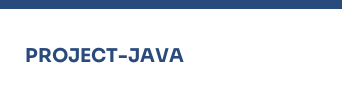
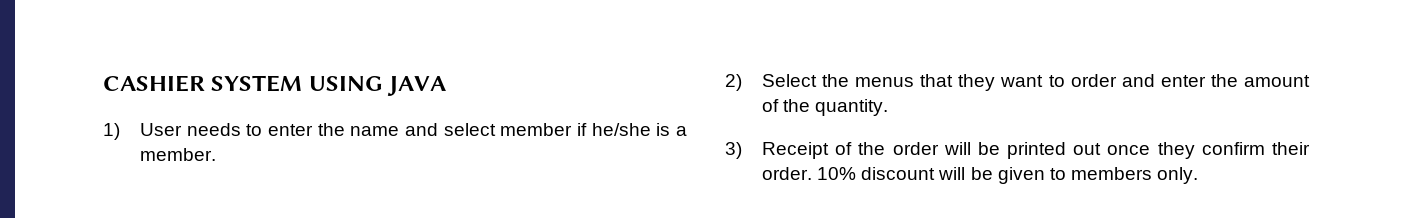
- PROJECT-JAVA
+ CASHIER SYSTEM USING JAVA
+ 1) User needs to enter the name and select member if he/she is a member.
+ 2) Select the menus that they want to order and enter the amount of the quantity.
+ 3) Receipt of the order will be printed out once they confirm their order. 10% discount will be given to members only.

